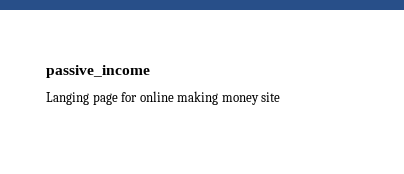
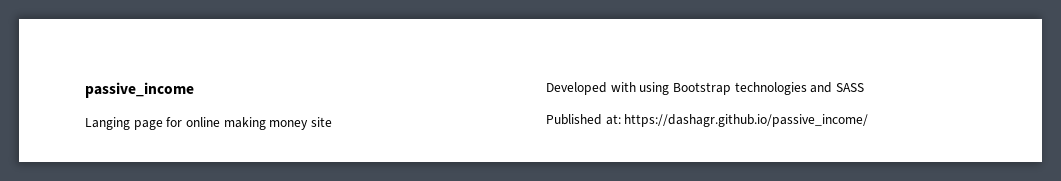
+ Developed with using Bootstrap technologies and SASS
+ Published at: https://dashagr.github.io/passive_income/

